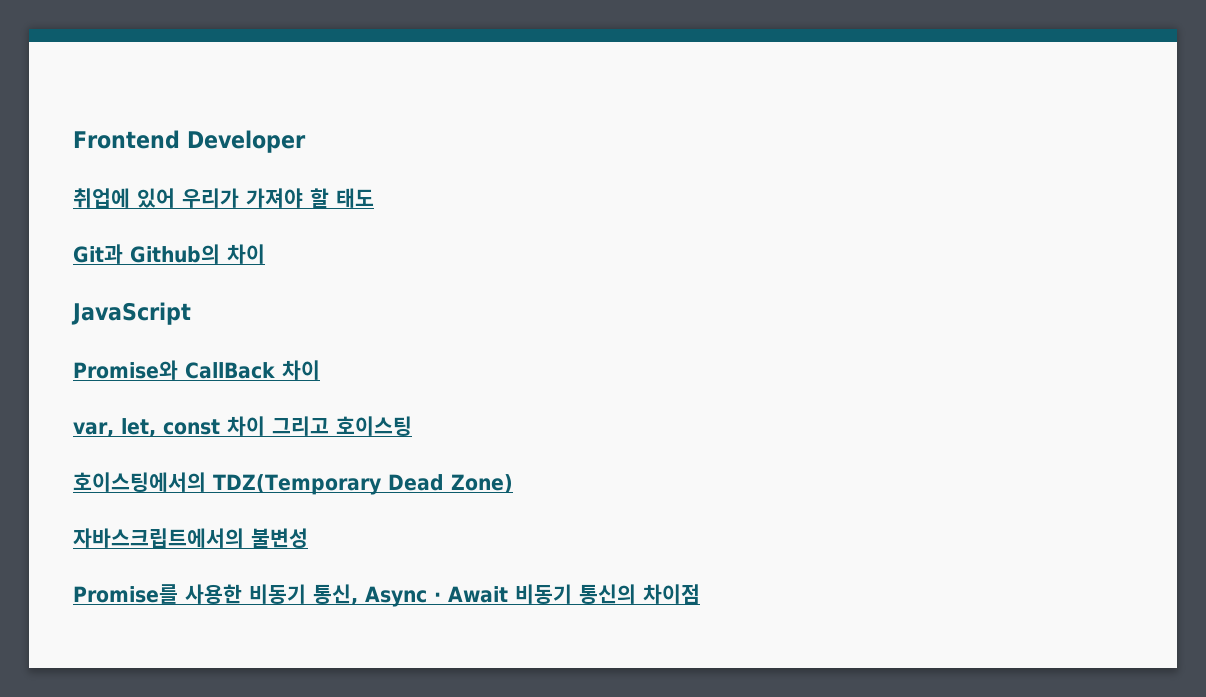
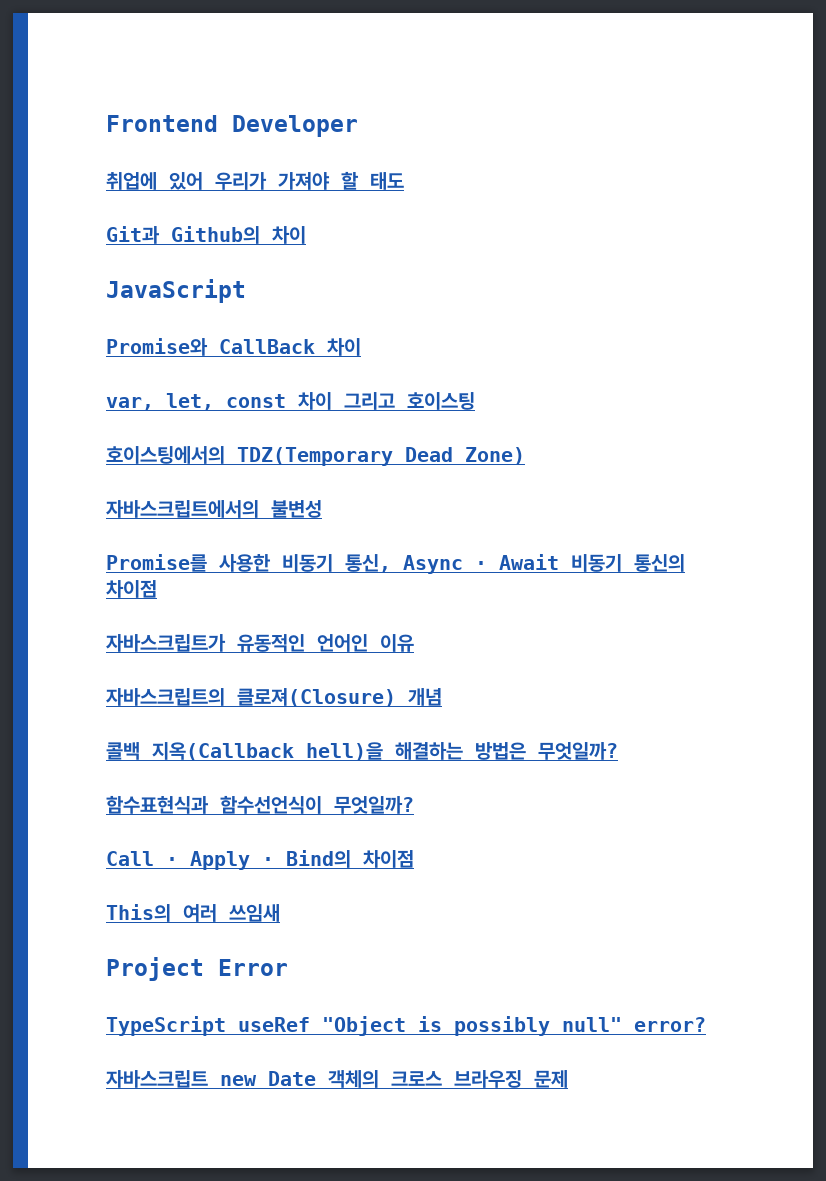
+ 자바스크립트가 유동적인 언어인 이유
+ 자바스크립트의 클로져(Closure) 개념
+ 콜백 지옥(Callback hell)을 해결하는 방법은 무엇일까?
+ 함수표현식과 함수선언식이 무엇일까?
+ Call · Apply · Bind의 차이점
+ This의 여러 쓰임새
+ Project Error
+ TypeScript useRef "Object is possibly null" error?
+ 자바스크립트 new Date 객체의 크로스 브라우징 문제

